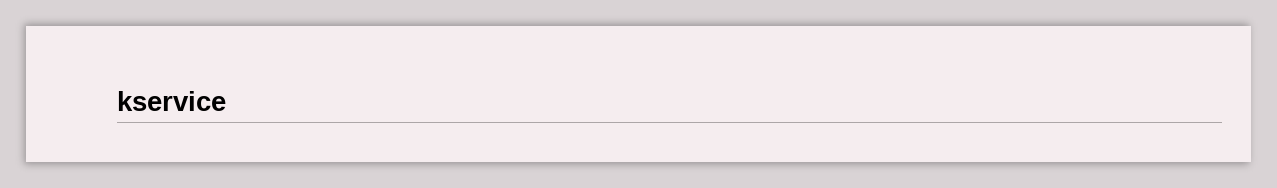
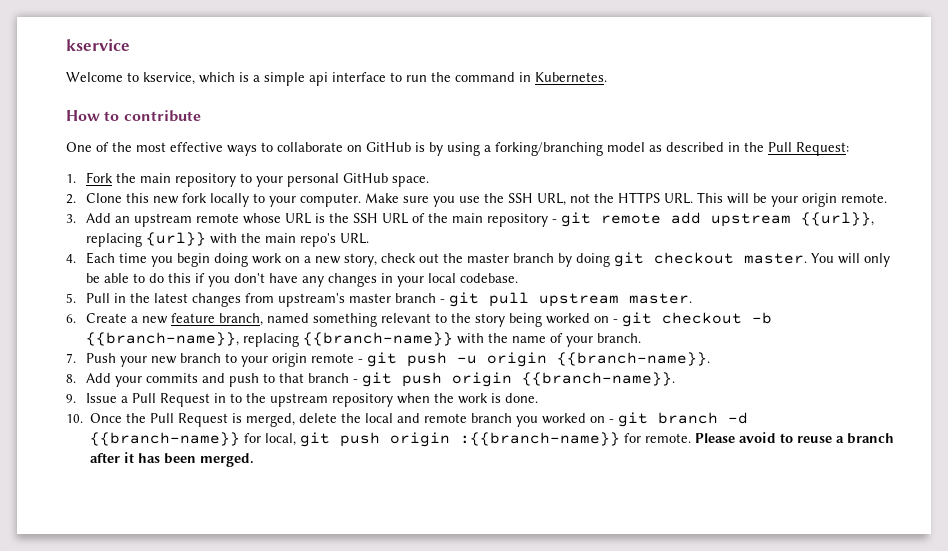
+ Welcome to kservice, which is a simple api interface to run the command in Kubernetes.
+ How to contribute
+ One of the most effective ways to collaborate on GitHub is by using a forking/branching model as described in the Pull Request:
+ 1. Fork the main repository to your personal GitHub space.
+ 2. Clone this new fork locally to your computer. Make sure you use the SSH URL, not the HTTPS URL. This will be your origin remote.
+ 3. Add an upstream remote whose URL is the SSH URL of the main repository - git remote add upstream {{url}}, replacing {url}} with the main repo's URL.
+ 4. Each time you begin doing work on a new story, check out the master branch by doing git checkout master. You will only be able to do this if you don't have any changes in your local codebase.
+ 5. Pull in the latest changes from upstream's master branch - git pull upstream master.
+ 6. Create a new feature branch, named something relevant to the story being worked on - git checkout -b {{branch-name}}, replacing {{branch-name}} with the name of your branch.
+ 7. Push your new branch to your origin remote - git push -u origin {{branch-name}}.
+ 8. Add your commits and push to that branch - git push origin {{branch-name}}.
+ 9. Issue a Pull Request in to the upstream repository when the work is done.
+ 10. Once the Pull Request is merged, delete the local and remote branch you worked on - git branch -d {{branch-name}} for local, git push origin :{{branch-name}} for remote. Please avoid to reuse a branch after it has been merged.

